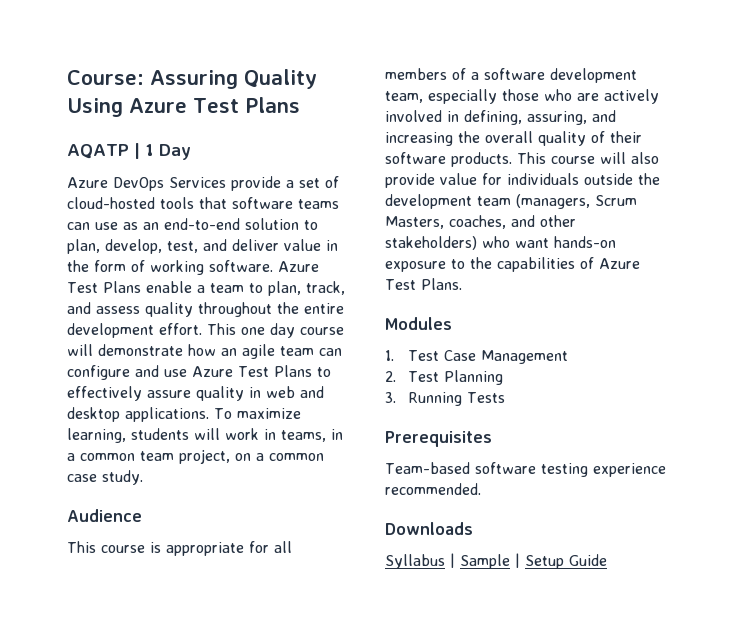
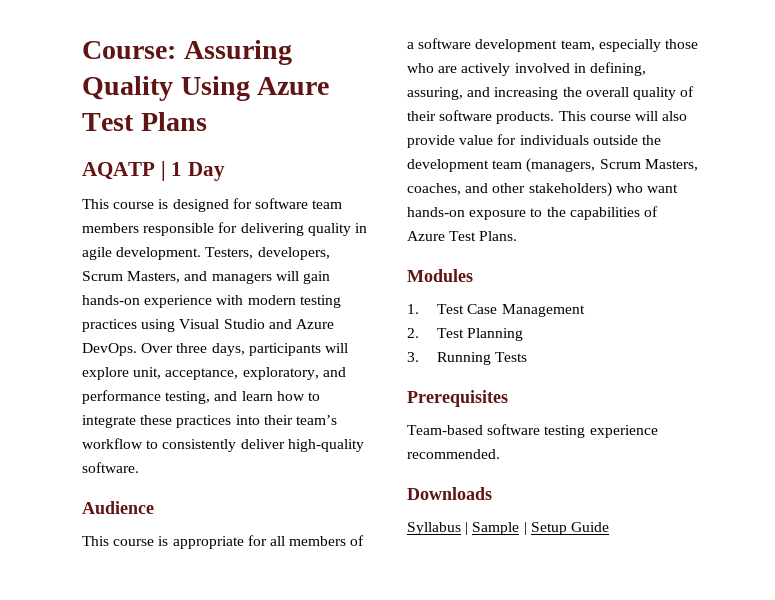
- Azure DevOps Services provide a set of cloud-hosted tools that software teams can use as an end-to-end solution to plan, develop, test, and deliver value in the form of working software. Azure Test Plans enable a team to plan, track, and assess quality throughout the entire development effort. This one day course will demonstrate how an agile team can configure and use Azure Test Plans to effectively assure quality in web and desktop applications. To maximize learning, students will work in teams, in a common team project, on a common case study.
+ This course is designed for software team members responsible for delivering quality in agile development. Testers, developers, Scrum Masters, and managers will gain hands-on experience with modern testing practices using Visual Studio and Azure DevOps. Over three days, participants will explore unit, acceptance, exploratory, and performance testing, and learn how to integrate these practices into their team’s workflow to consistently deliver high-quality software.

